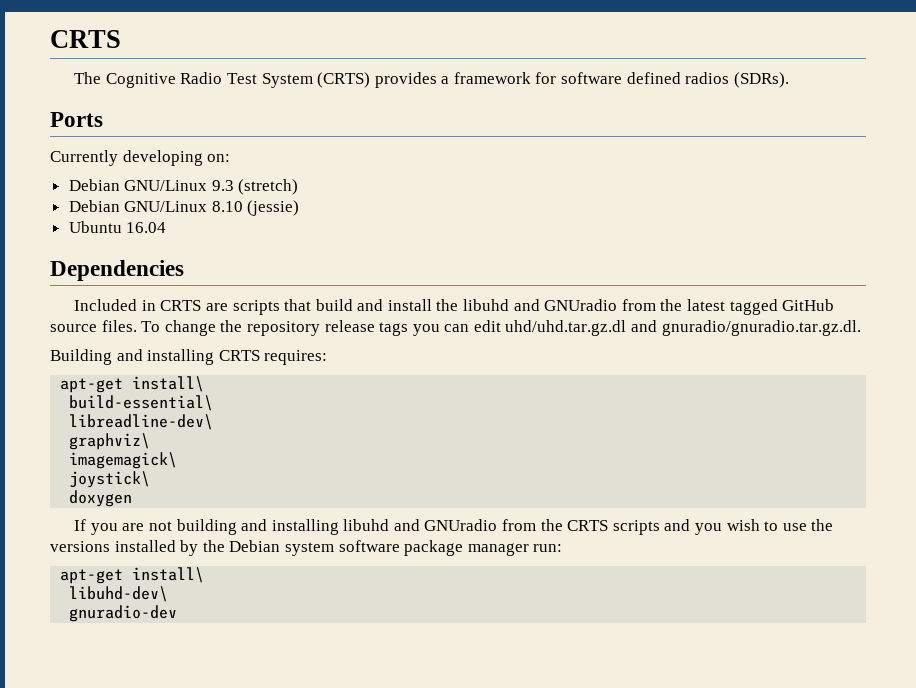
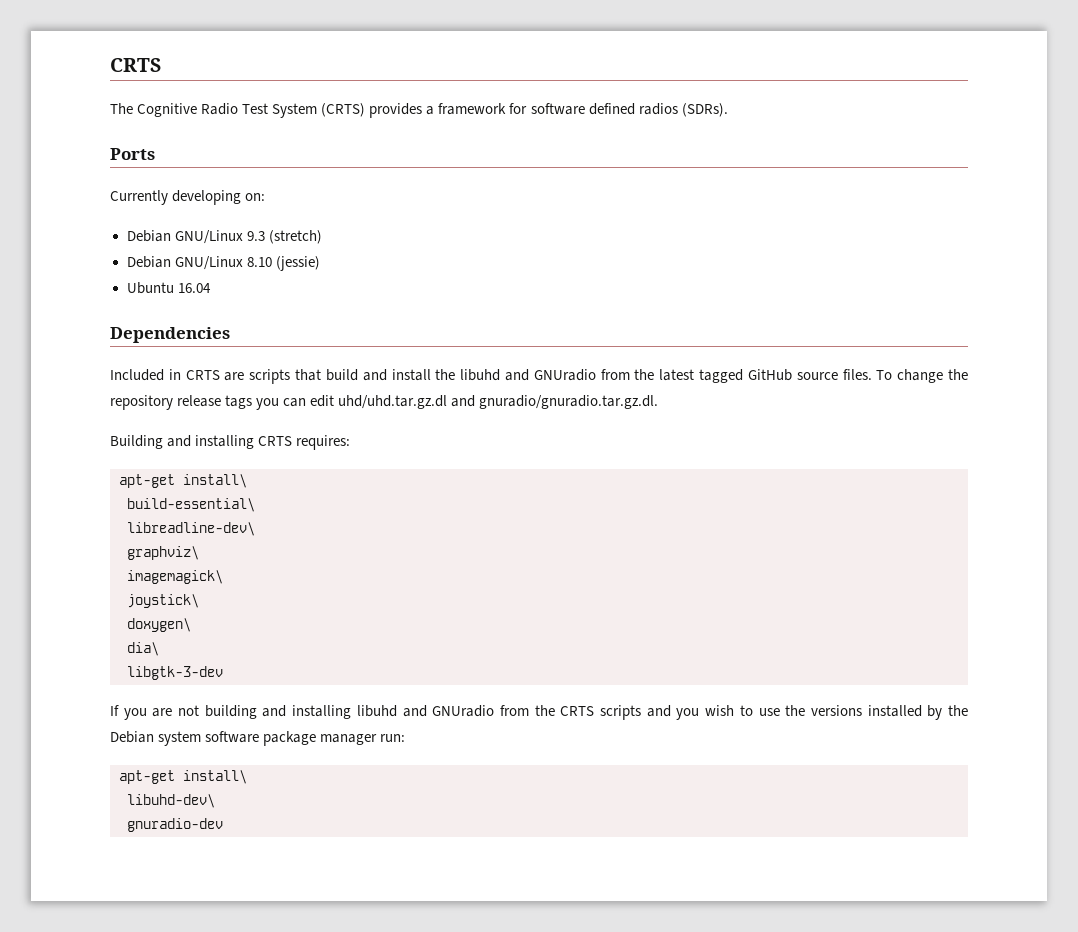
- doxygen
+ doxygen\
+ dia\
+ libgtk-3-dev

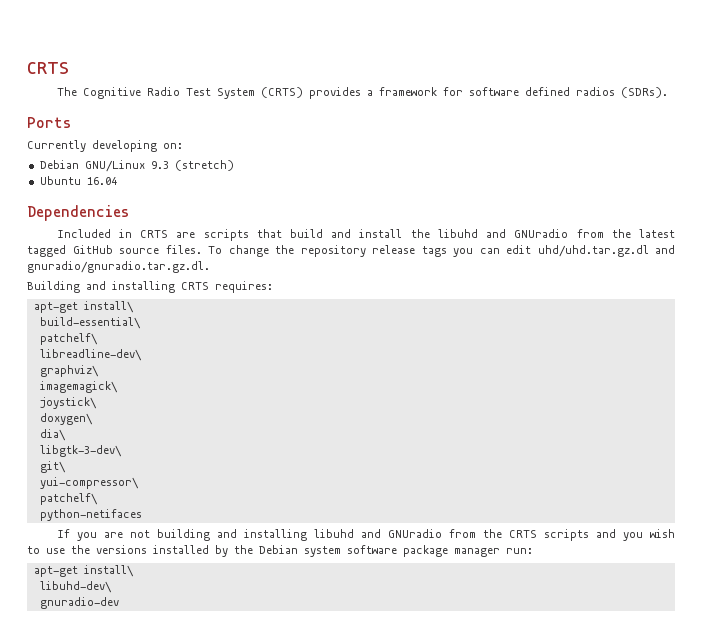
- Debian GNU/Linux 8.10 (jessie)
  build-essential\
+ patchelf\
- libgtk-3-dev
+ libgtk-3-dev\
+ git\
+ yui-compressor\
+ patchelf\
+ python-netifaces

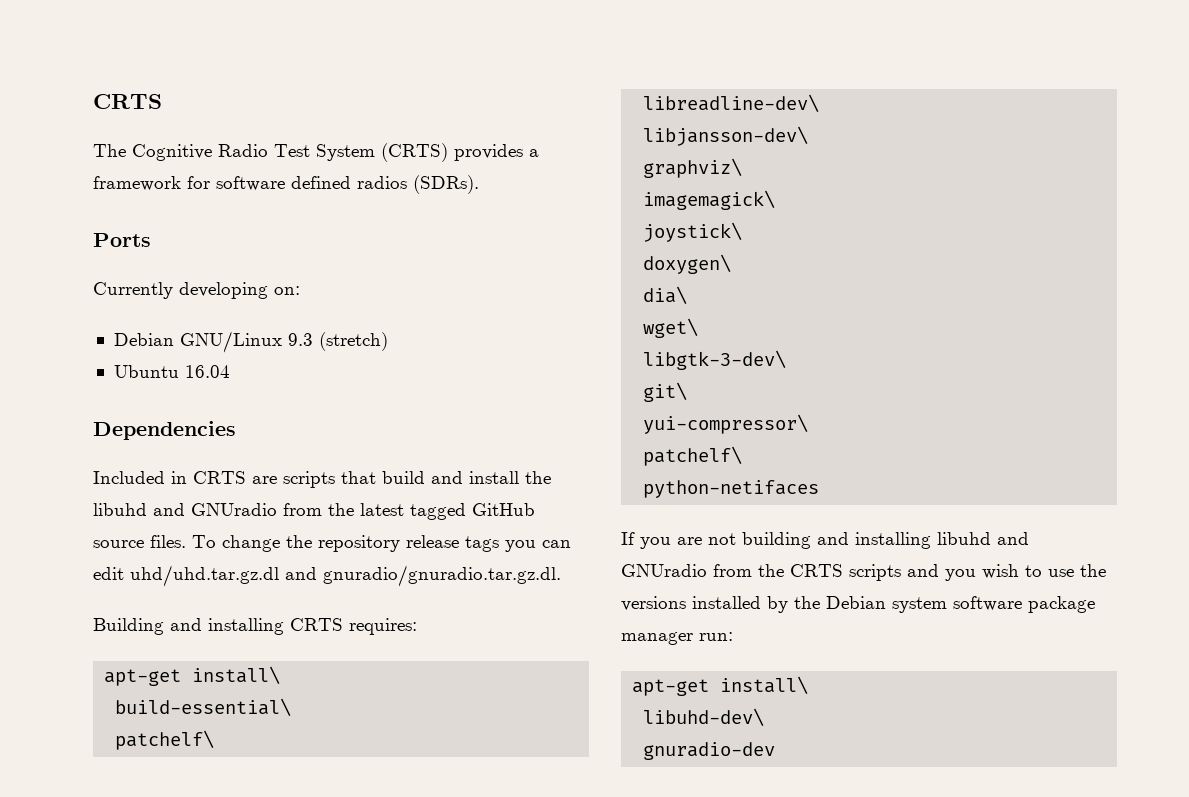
+ libjansson-dev\
+ wget\

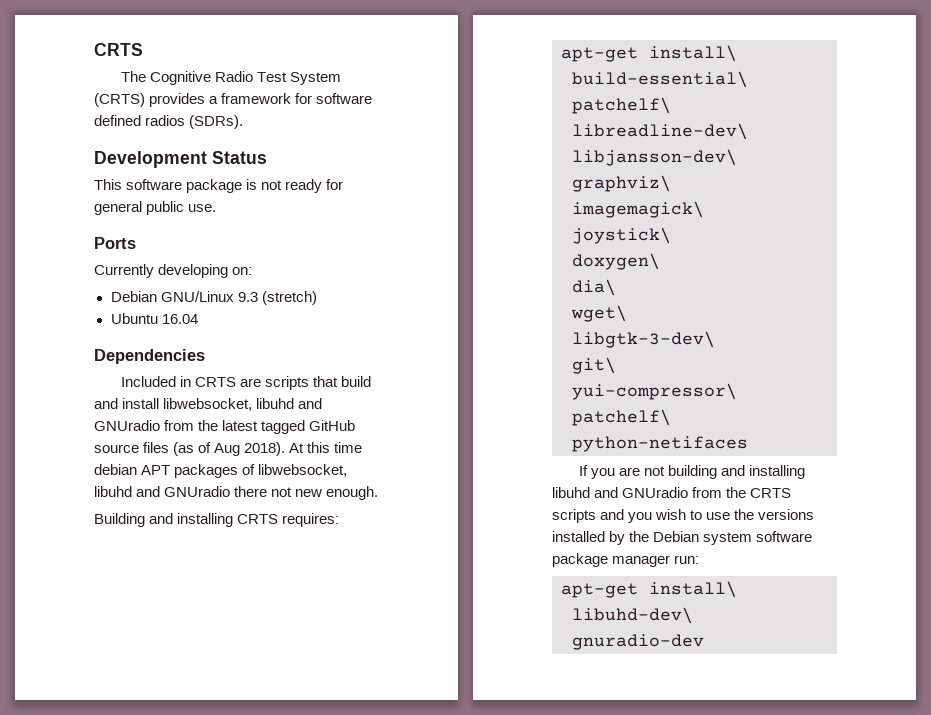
+ Development Status
+ This software package is not ready for general public use.
- Included in CRTS are scripts that build and install the libuhd and GNUradio from the latest tagged GitHub source files. To change the repository release tags you can edit uhd/uhd.tar.gz.dl and gnuradio/gnuradio.tar.gz.dl.
+ Included in CRTS are scripts that build and install libwebsocket, libuhd and GNUradio from the latest tagged GitHub source files (as of Aug 2018). At this time debian APT packages of libwebsocket, libuhd and GNUradio there not new enough.

